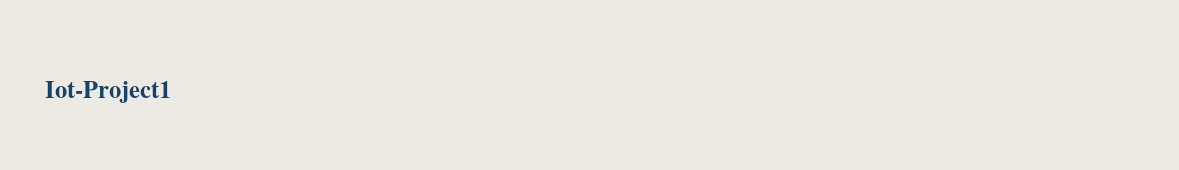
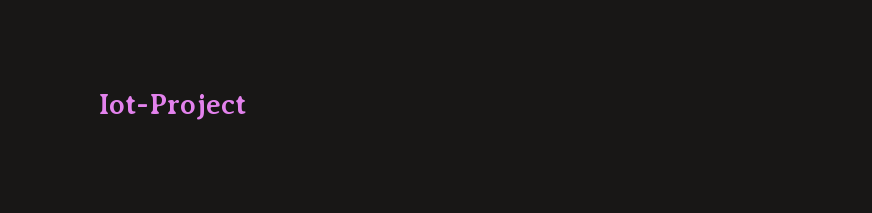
- Iot-Project1
+ Iot-Project

